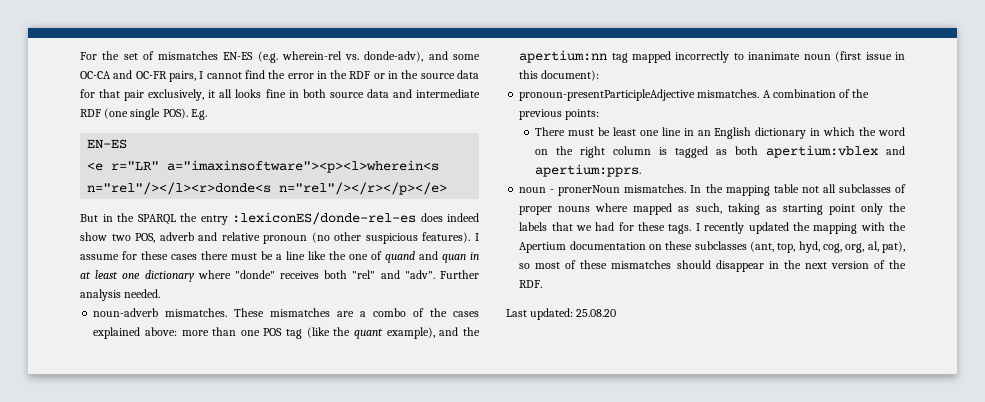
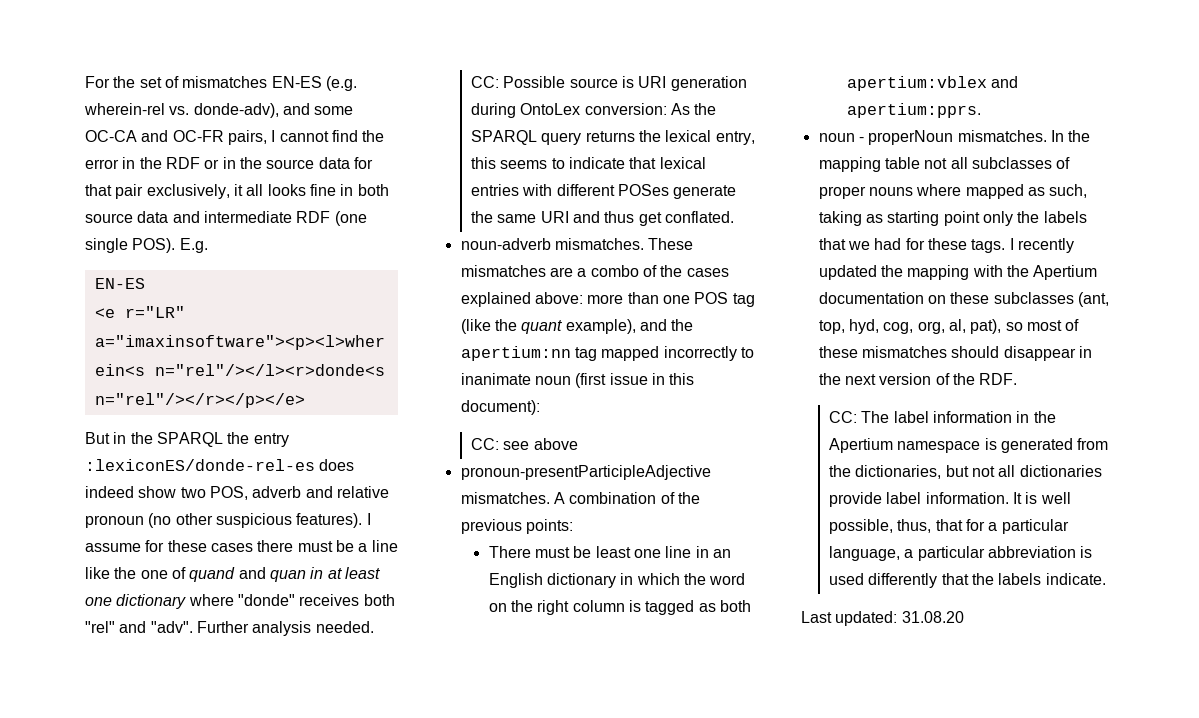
+ CC: Possible source is URI generation during OntoLex conversion: As the SPARQL query returns the lexical entry, this seems to indicate that lexical entries with different POSes generate the same URI and thus get conflated.
+ CC: see above
- noun - pronerNoun mismatches.
+ noun - properNoun mismatches.
+ CC: The label information in the Apertium namespace is generated from the dictionaries, but not all dictionaries provide label information. It is well possible, thus, that for a particular language, a particular abbreviation is used differently that the labels indicate.
- Last updated: 25.08.20
+ Last updated: 31.08.20

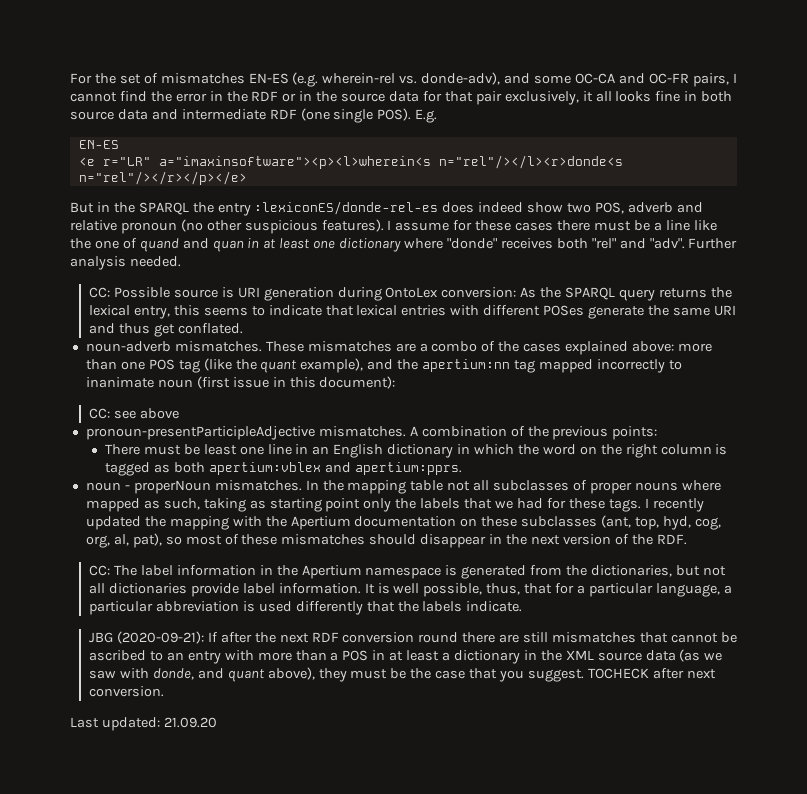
+ JBG (2020-09-21): If after the next RDF conversion round there are still mismatches that cannot be ascribed to an entry with more than a POS in at least a dictionary in the XML source data (as we saw with donde, and quant above), they must be the case that you suggest. TOCHECK after next conversion.
- Last updated: 31.08.20
+ Last updated: 21.09.20

